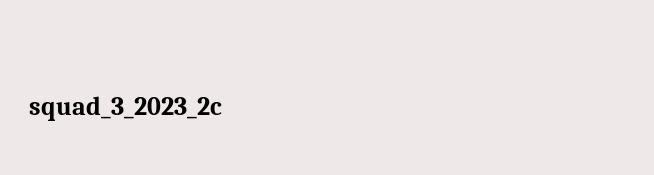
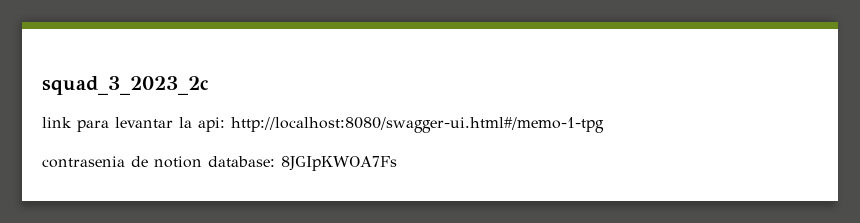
+ link para levantar la api: http://localhost:8080/swagger-ui.html#/memo-1-tpg
+ contrasenia de notion database: 8JGIpKWOA7Fs

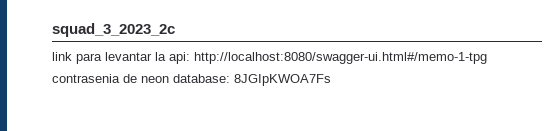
- contrasenia de notion database: 8JGIpKWOA7Fs
+ contrasenia de neon database: 8JGIpKWOA7Fs

